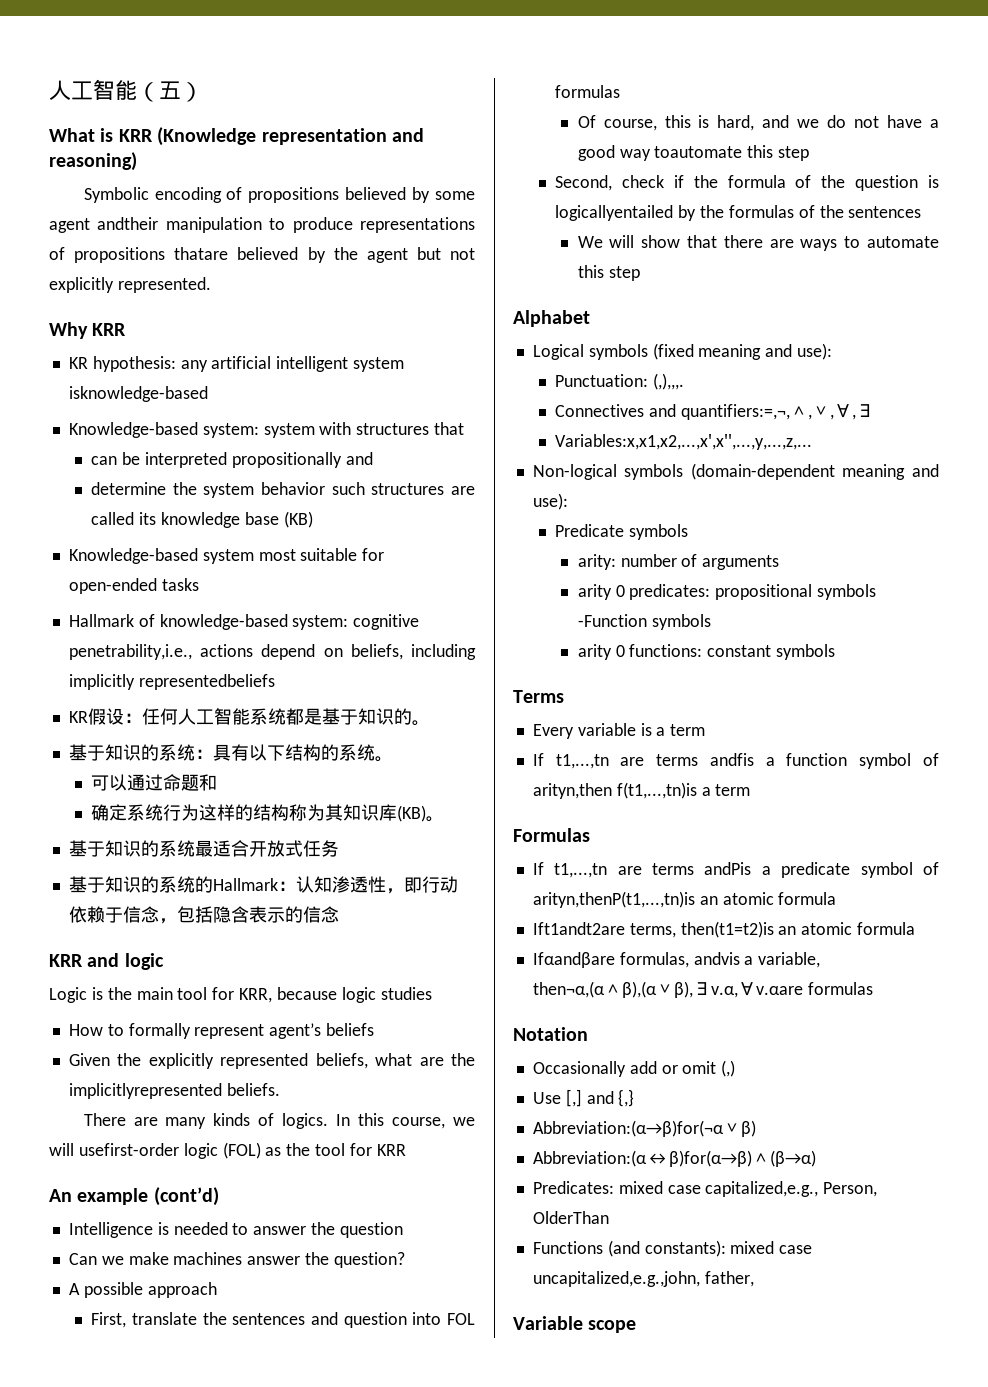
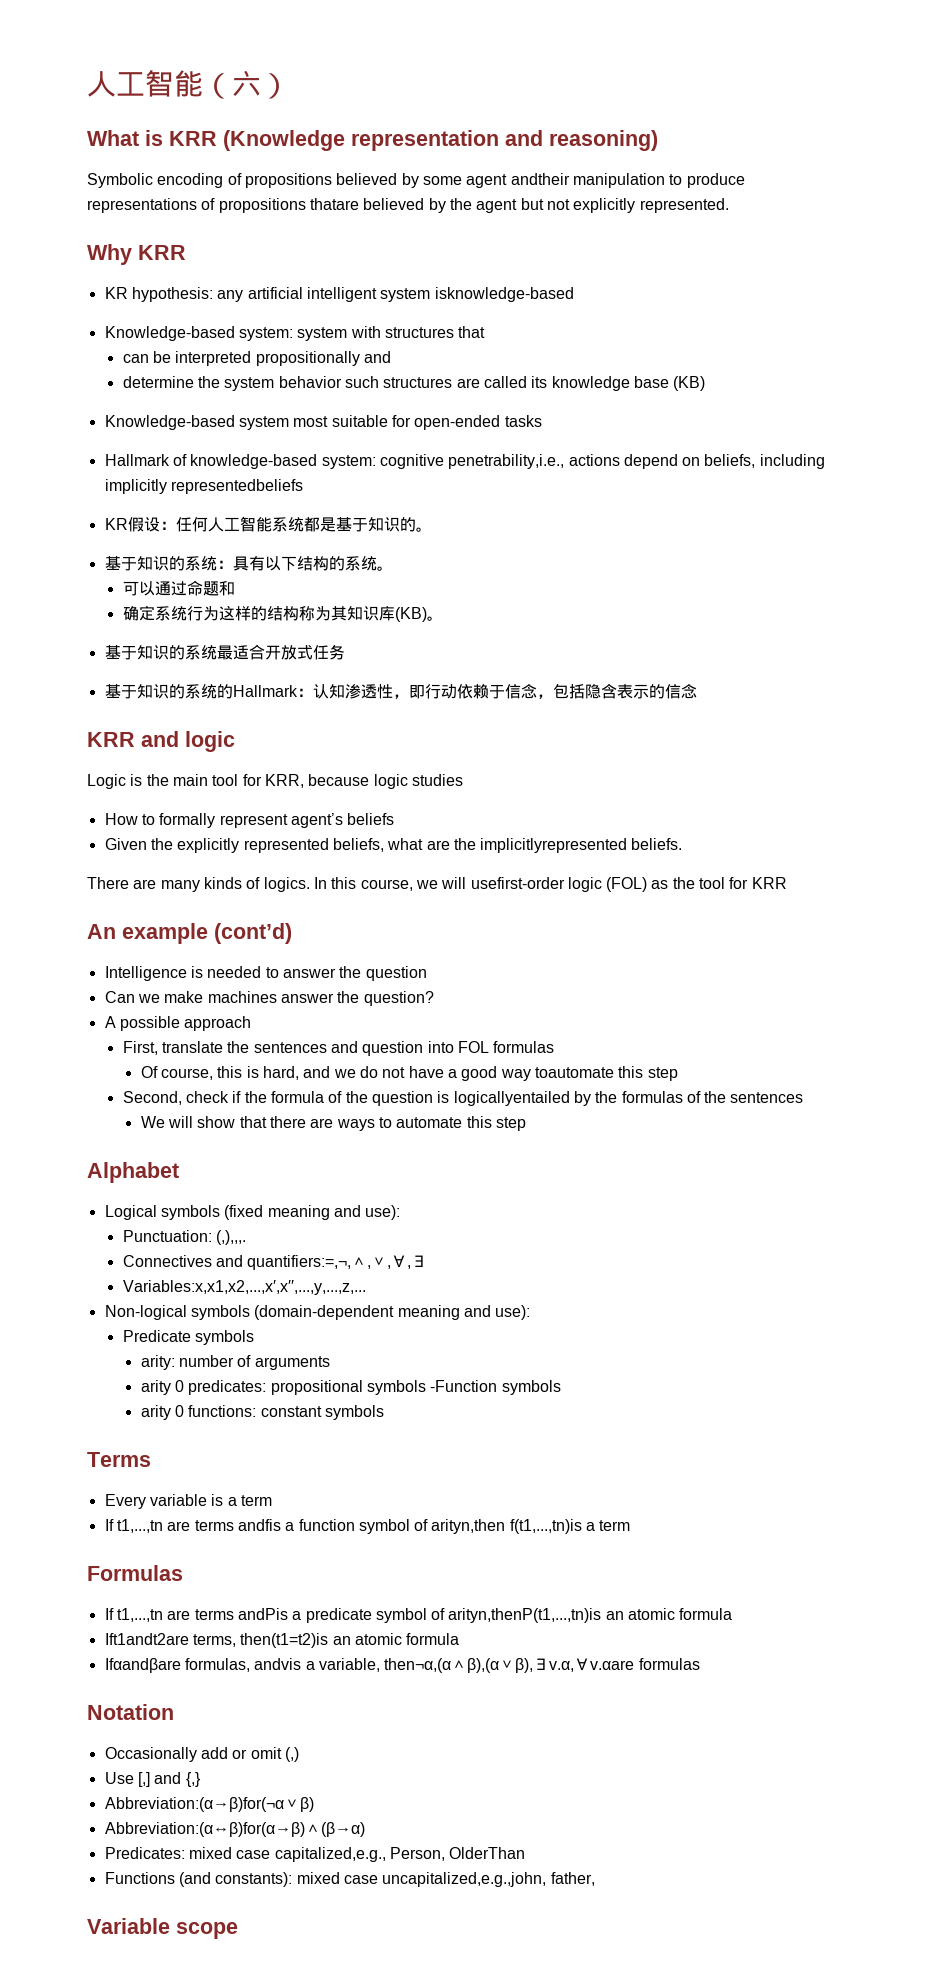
- 人工智能（五）
+ 人工智能（六）

